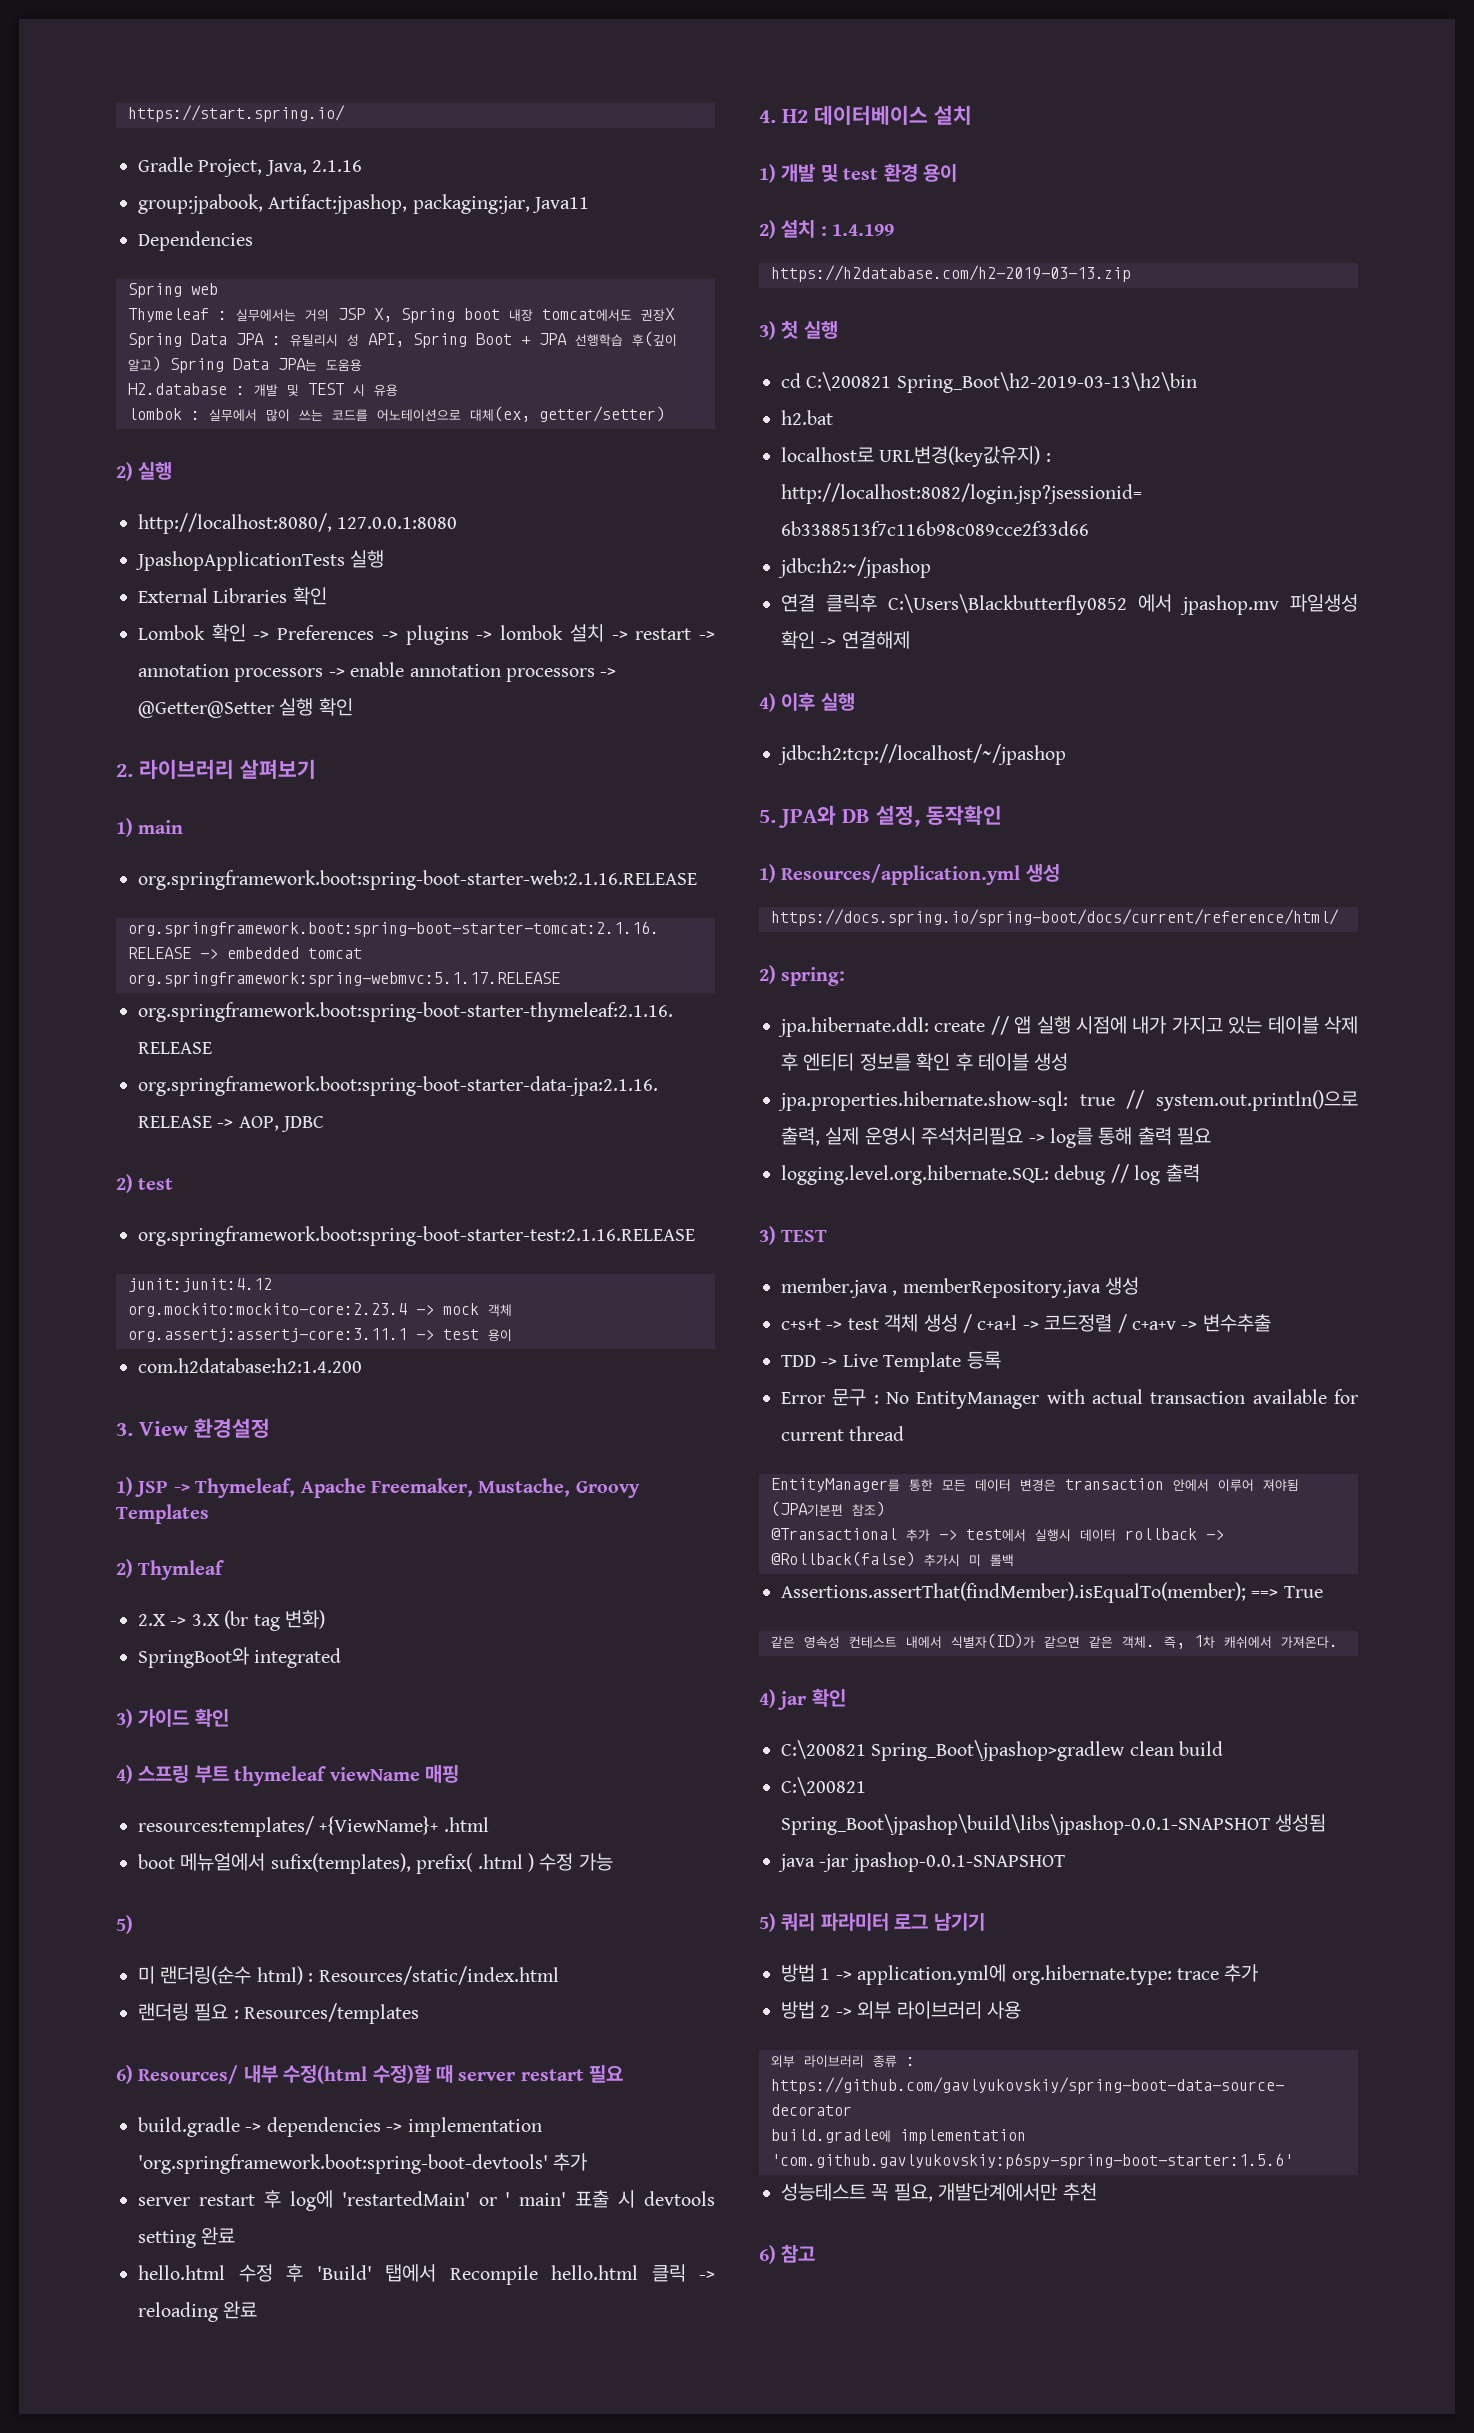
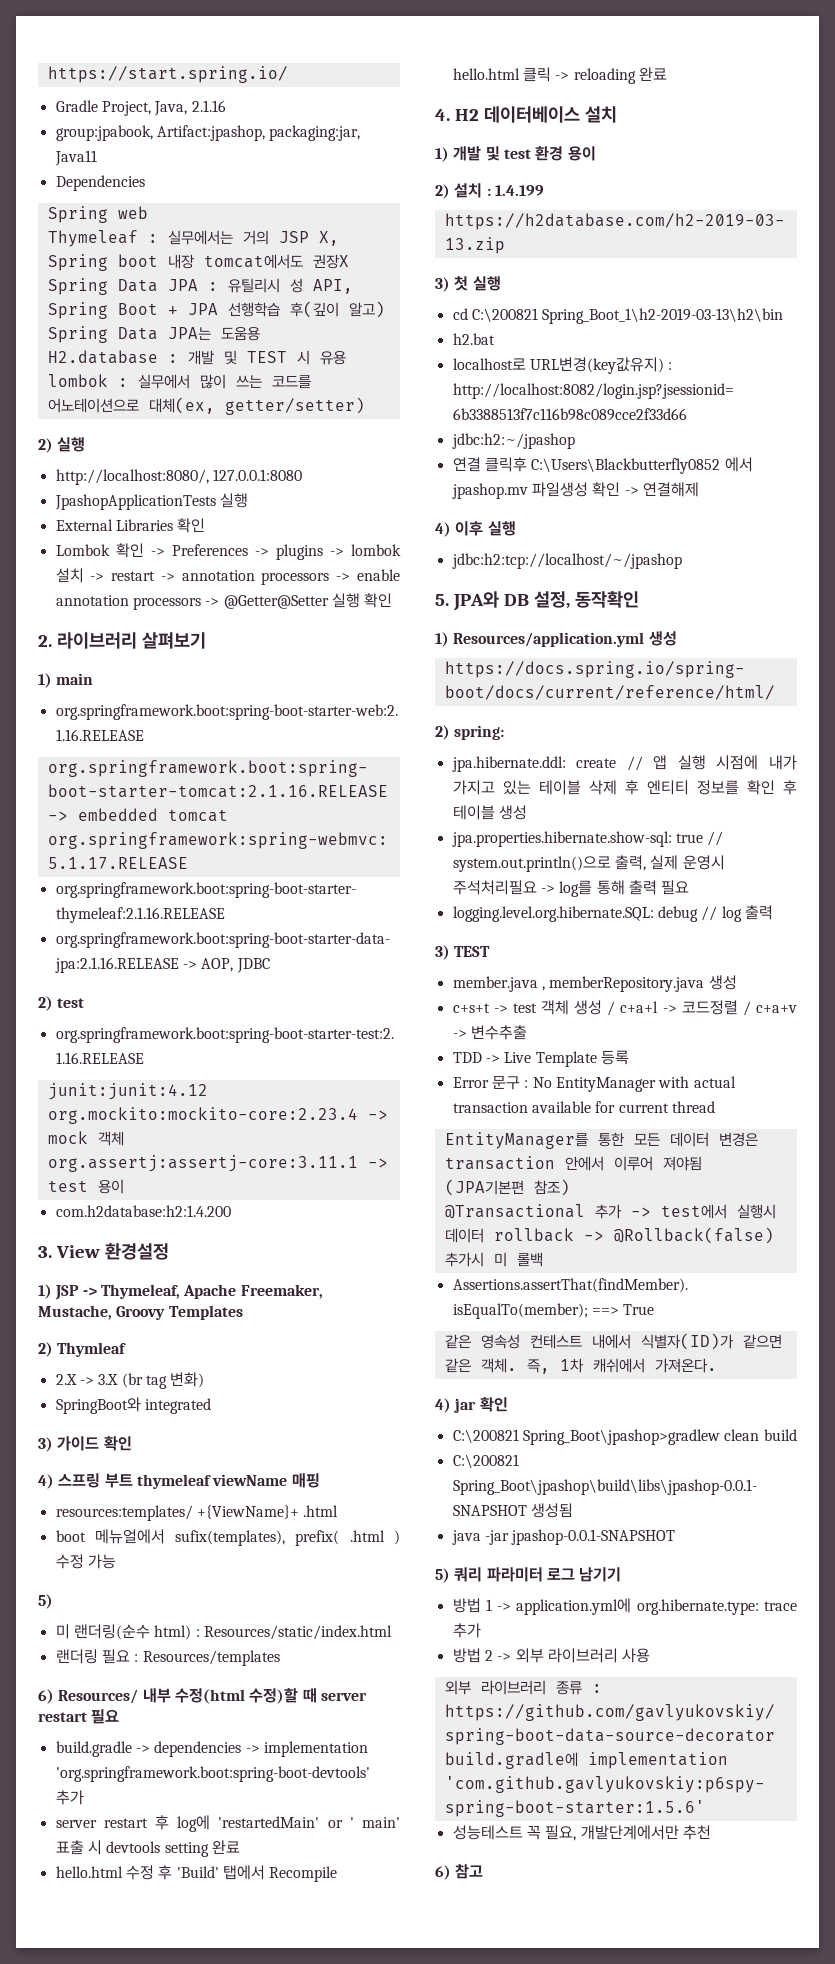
- cd C:\200821 Spring_Boot\h2-2019-03-13\h2\bin
+ cd C:\200821 Spring_Boot_1\h2-2019-03-13\h2\bin

